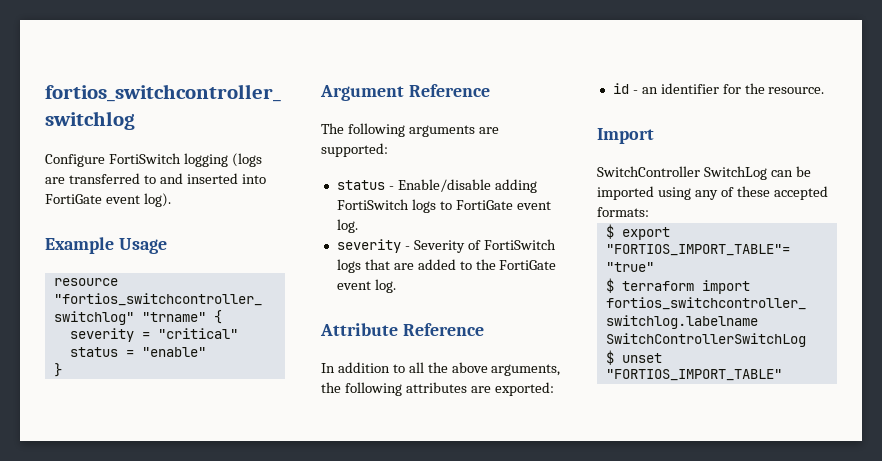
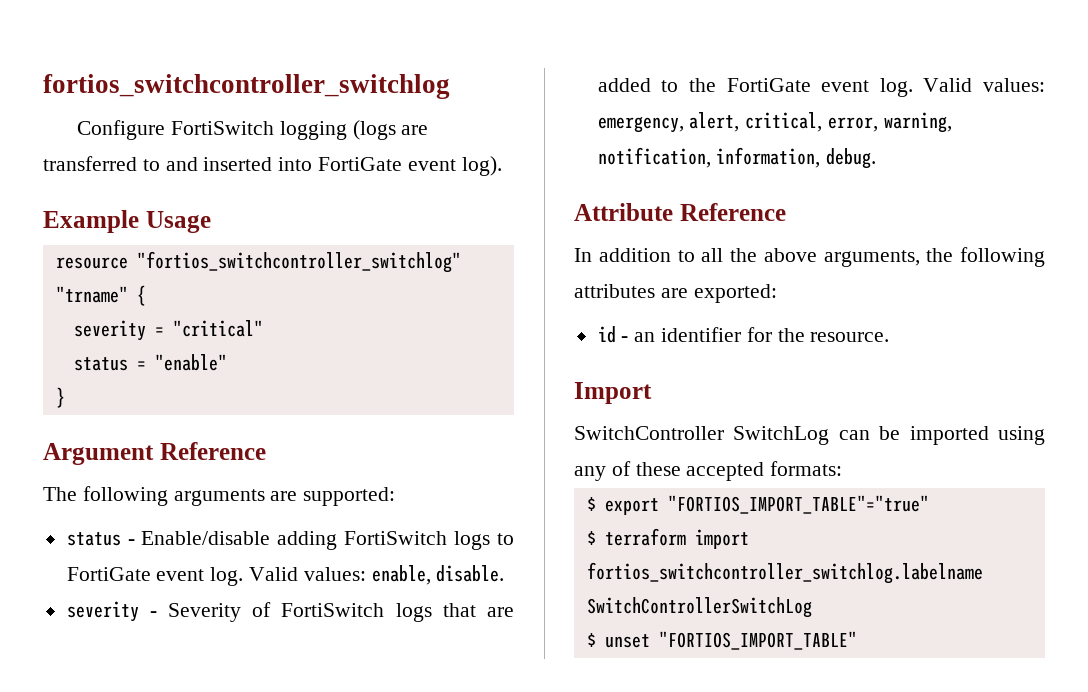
+ Valid values: enable, disable.
+ Valid values: emergency, alert, critical, error, warning, notification, information, debug.

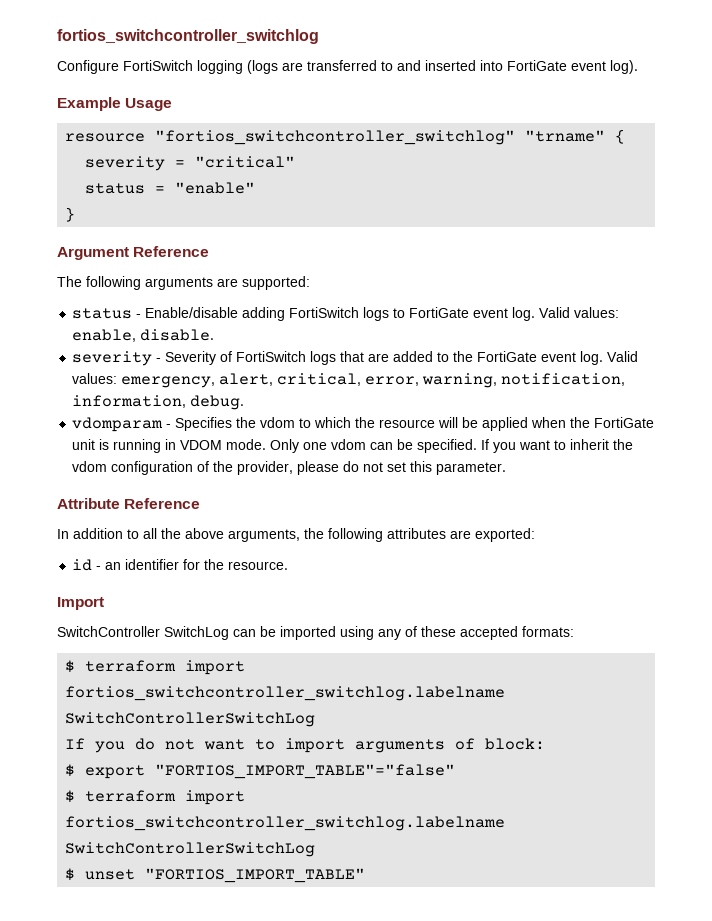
+ vdomparam - Specifies the vdom to which the resource will be applied when the FortiGate unit is running in VDOM mode. Only one vdom can be specified. If you want to inherit the vdom configuration of the provider, please do not set this parameter.
  SwitchController SwitchLog can be imported using any of these accepted formats:
+ $ terraform import fortios_switchcontroller_switchlog.labelname SwitchControllerSwitchLog
+ If you do not want to import arguments of block:
- $ export "FORTIOS_IMPORT_TABLE"="true"
+ $ export "FORTIOS_IMPORT_TABLE"="false"

